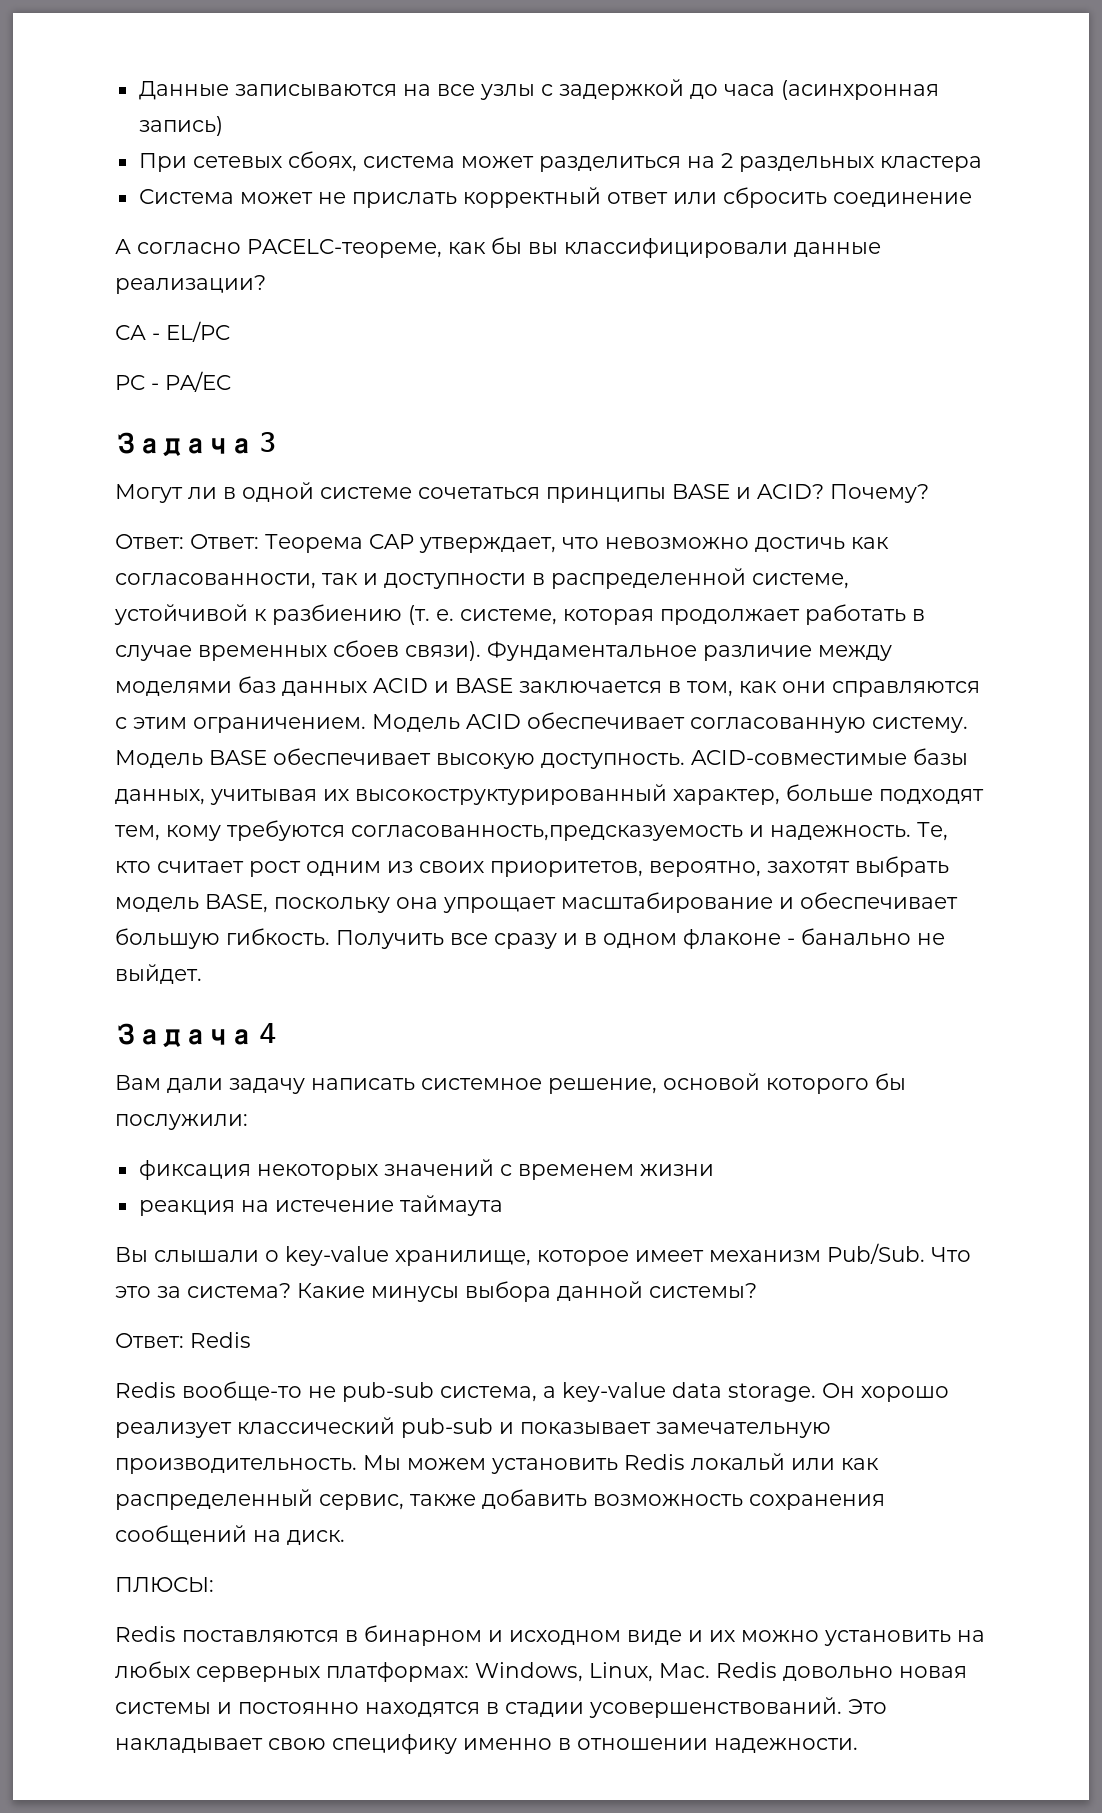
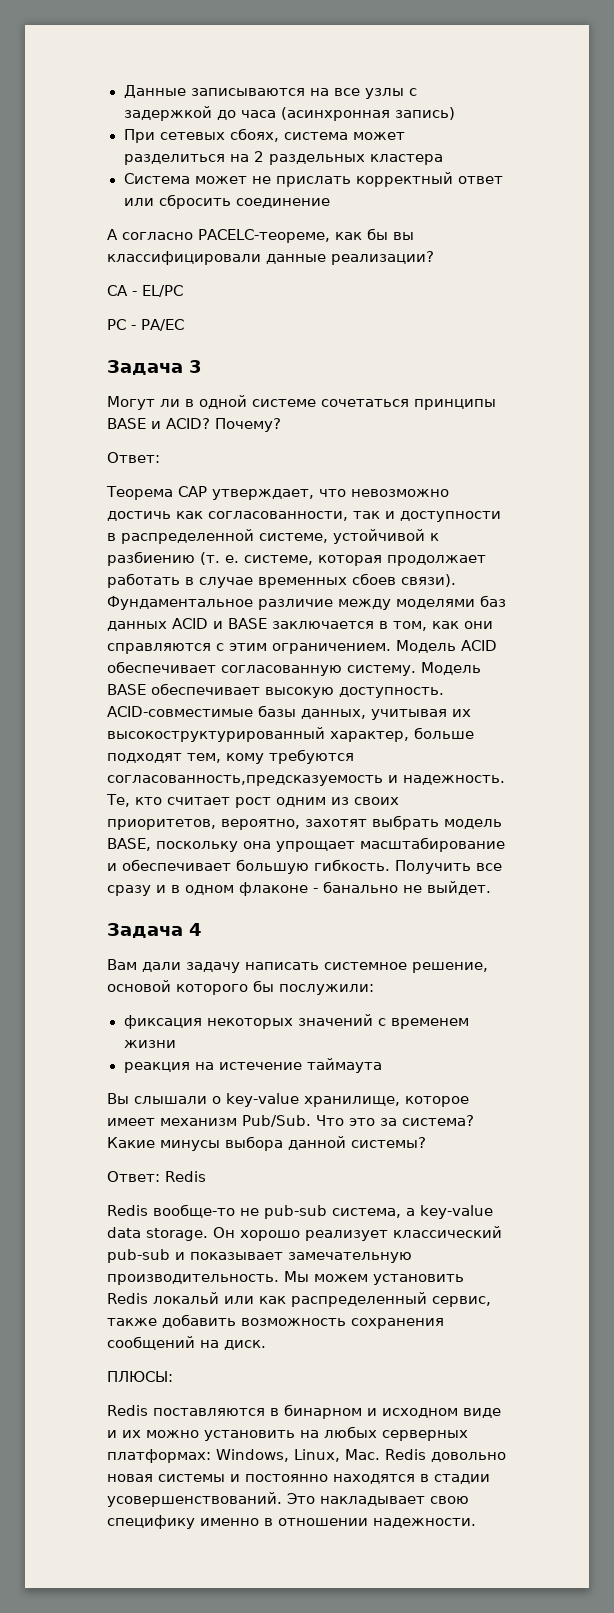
  Почему?
- Ответ: Ответ: Теорема CAP утверждает, что невозможно достичь как согласованности, так и доступности в распределенной системе, устойчивой к разбиению (т. е. системе, которая продолжает работать в случае временных сбоев связи).
+ Ответ:
+ Теорема CAP утверждает, что невозможно достичь как согласованности, так и доступности в распределенной системе, устойчивой к разбиению (т. е. системе, которая продолжает работать в случае временных сбоев связи).

